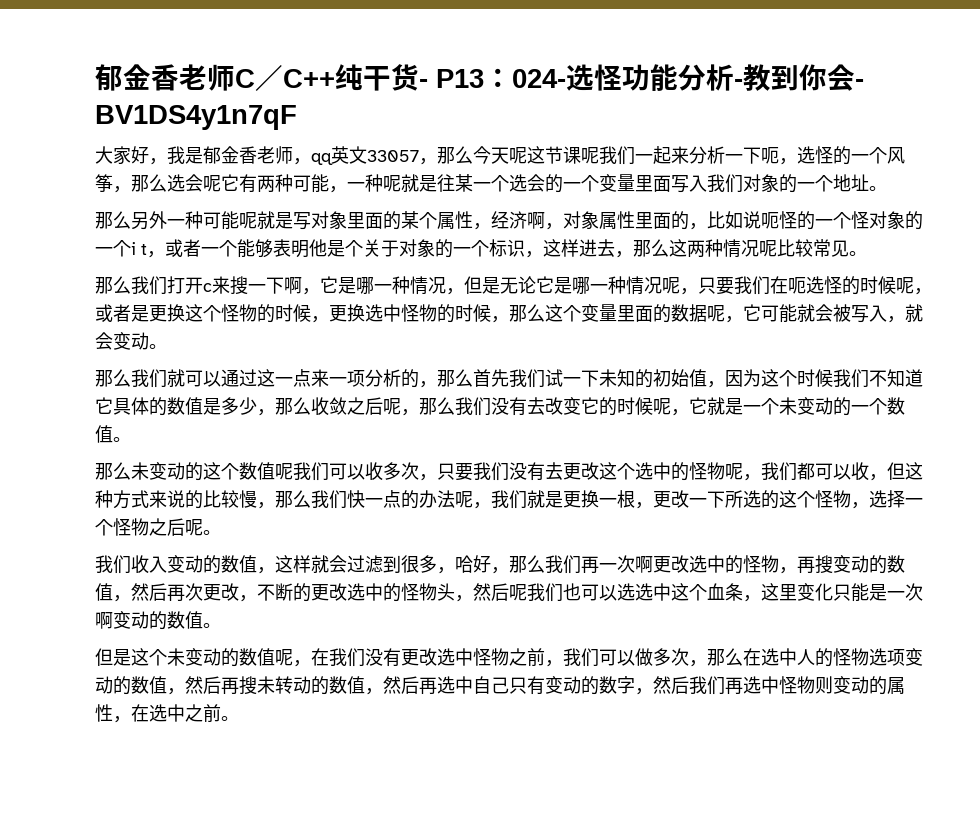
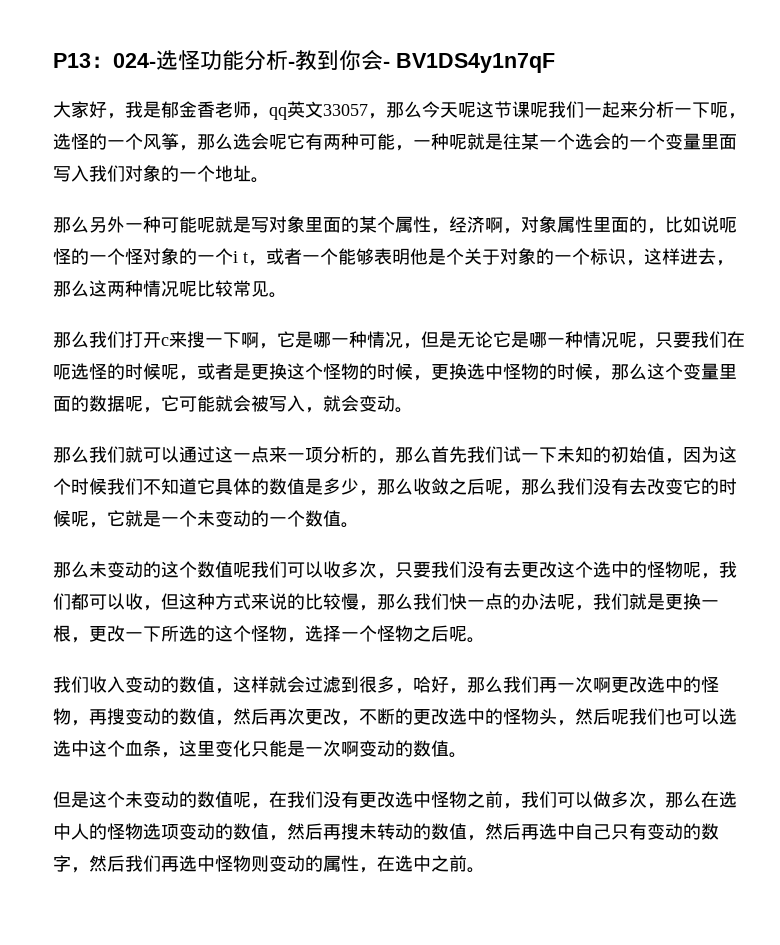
- 郁金香老师C／C++纯干货- P13：024-选怪功能分析-教到你会- BV1DS4y1n7qF
+ P13：024-选怪功能分析-教到你会- BV1DS4y1n7qF

